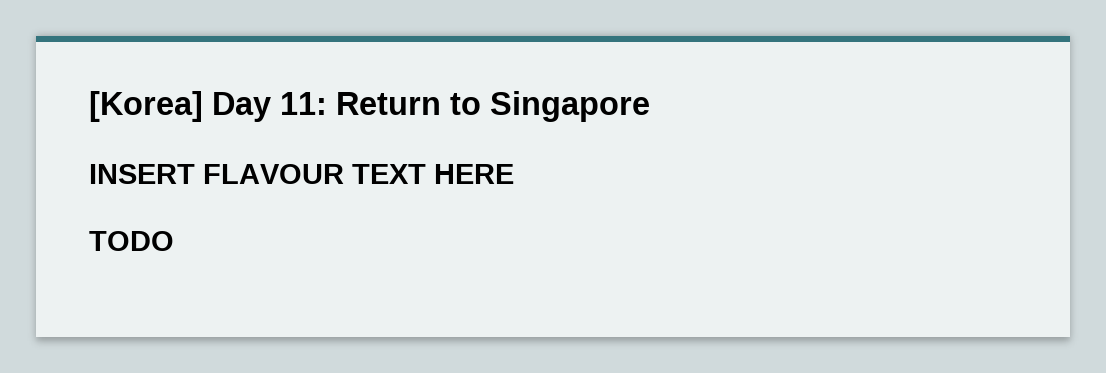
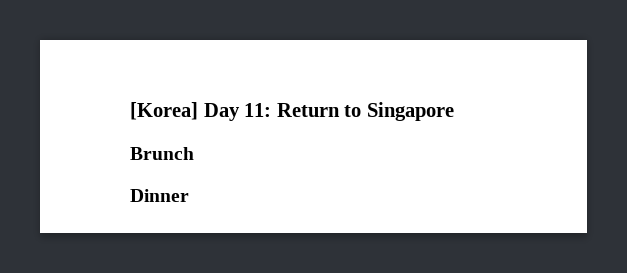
- INSERT FLAVOUR TEXT HERE
- TODO
+ Brunch
+ Dinner

